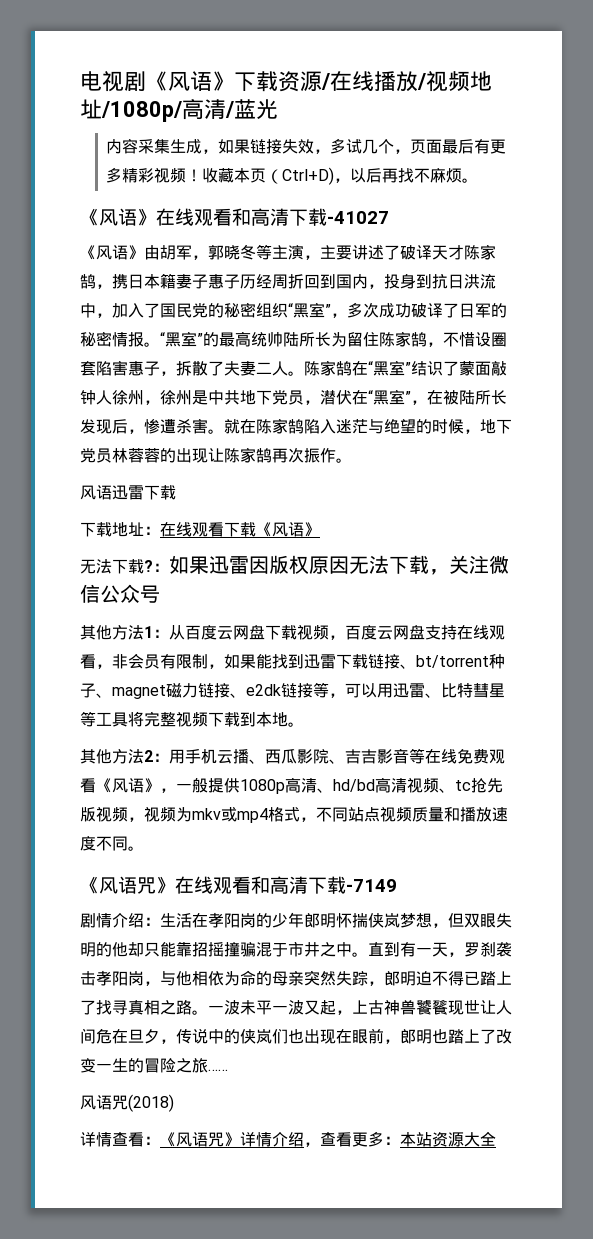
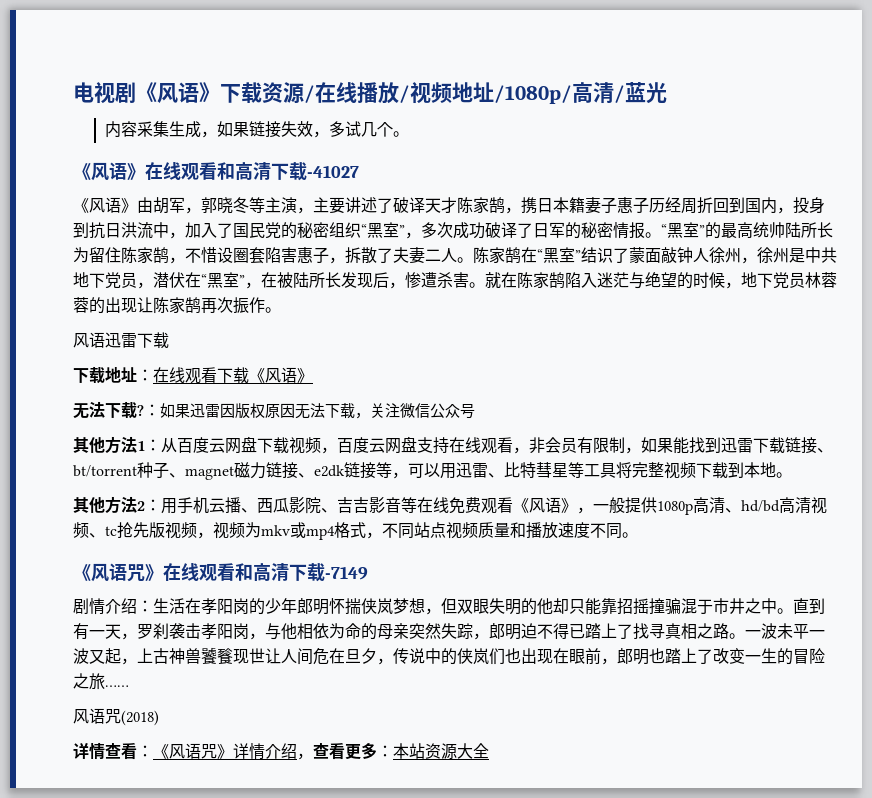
- 内容采集生成，如果链接失效，多试几个，页面最后有更多精彩视频！收藏本页（Ctrl+D)，以后再找不麻烦。
+ 内容采集生成，如果链接失效，多试几个。

